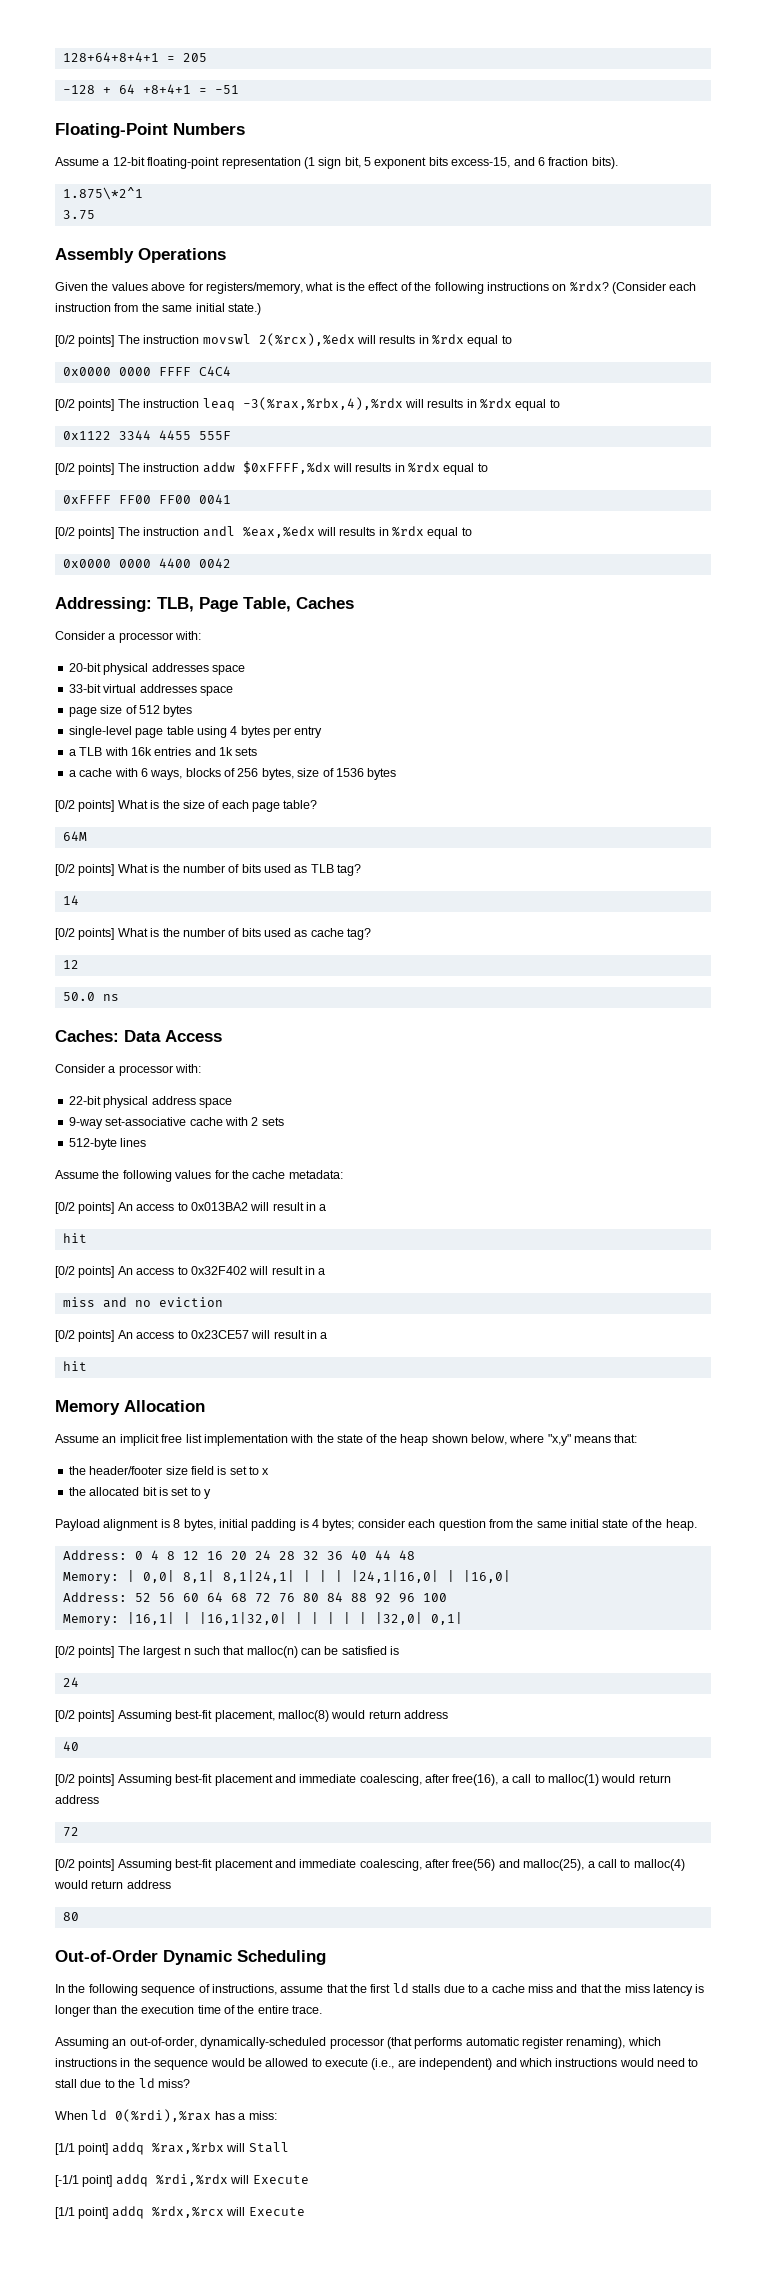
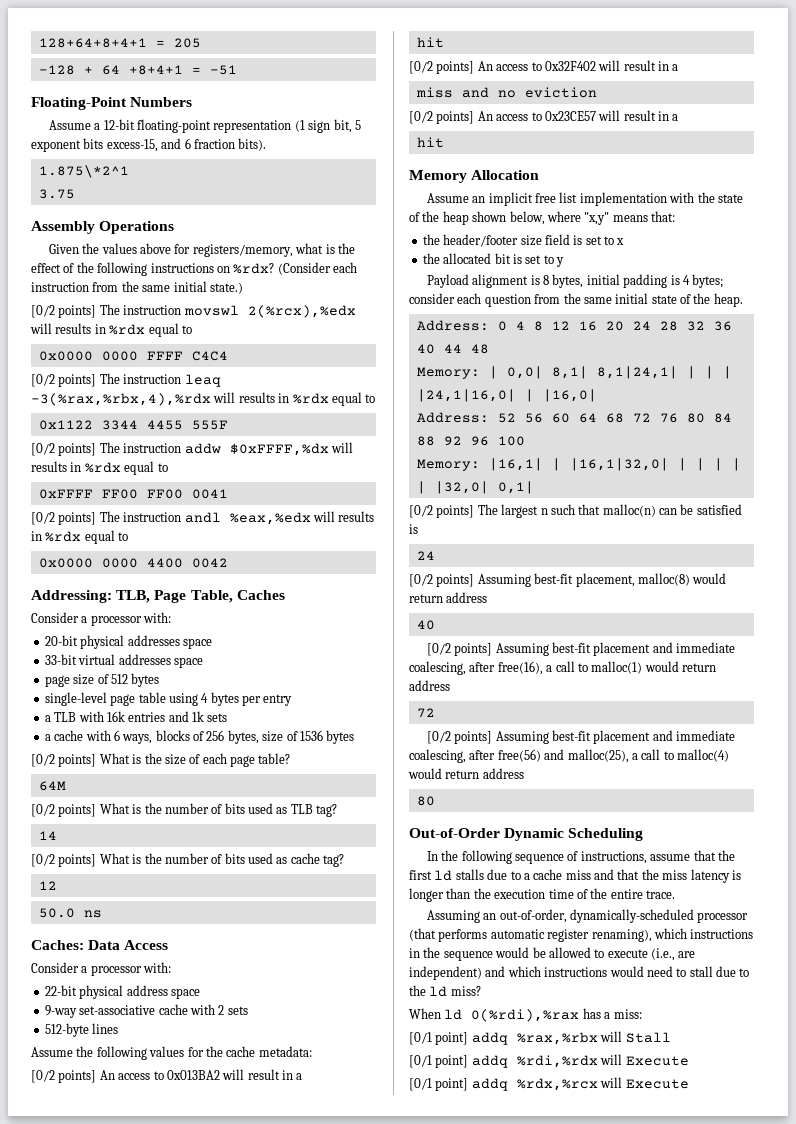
- [1/1 point] addq %rax,%rbx will Stall
+ [0/1 point] addq %rax,%rbx will Stall
- [-1/1 point] addq %rdi,%rdx will Execute
+ [0/1 point] addq %rdi,%rdx will Execute
- [1/1 point] addq %rdx,%rcx will Execute
+ [0/1 point] addq %rdx,%rcx will Execute

